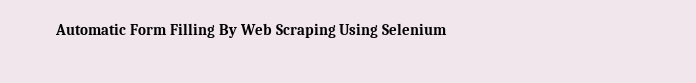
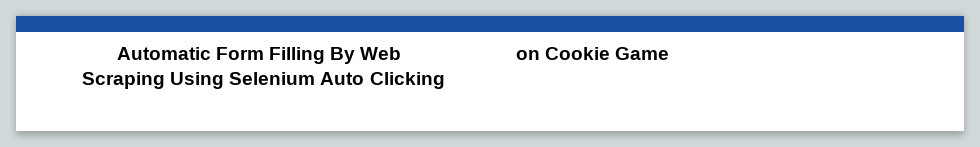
- Automatic Form Filling By Web Scraping Using Selenium
+ Automatic Form Filling By Web Scraping Using Selenium Auto Clicking on Cookie Game

